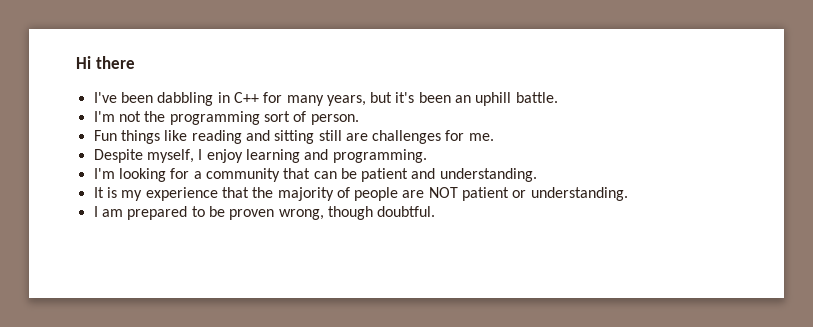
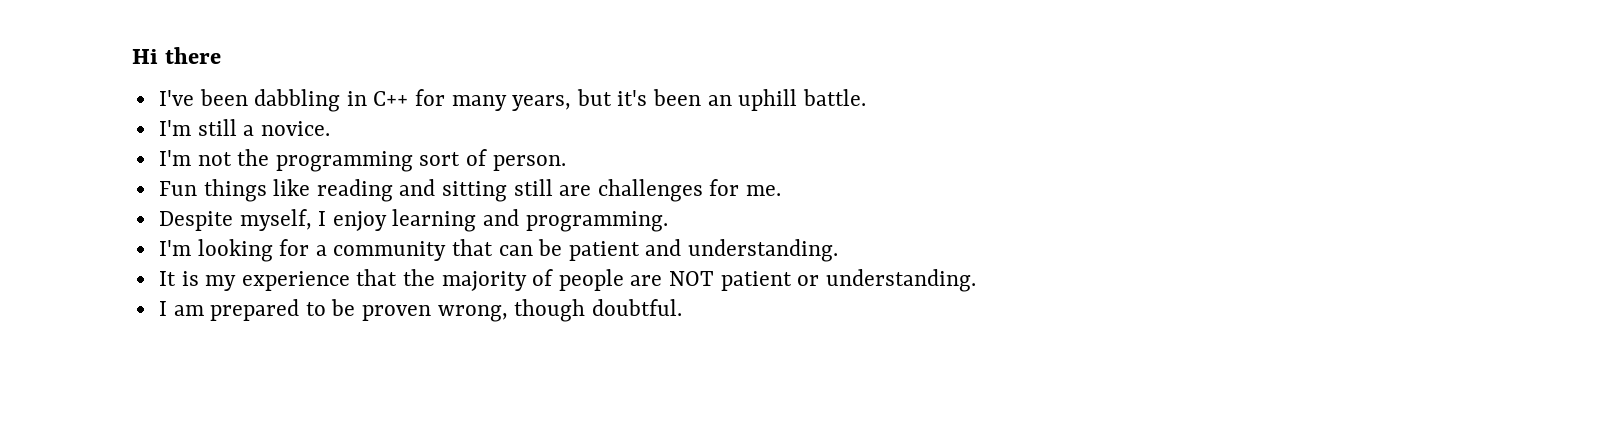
+ I'm still a novice.

